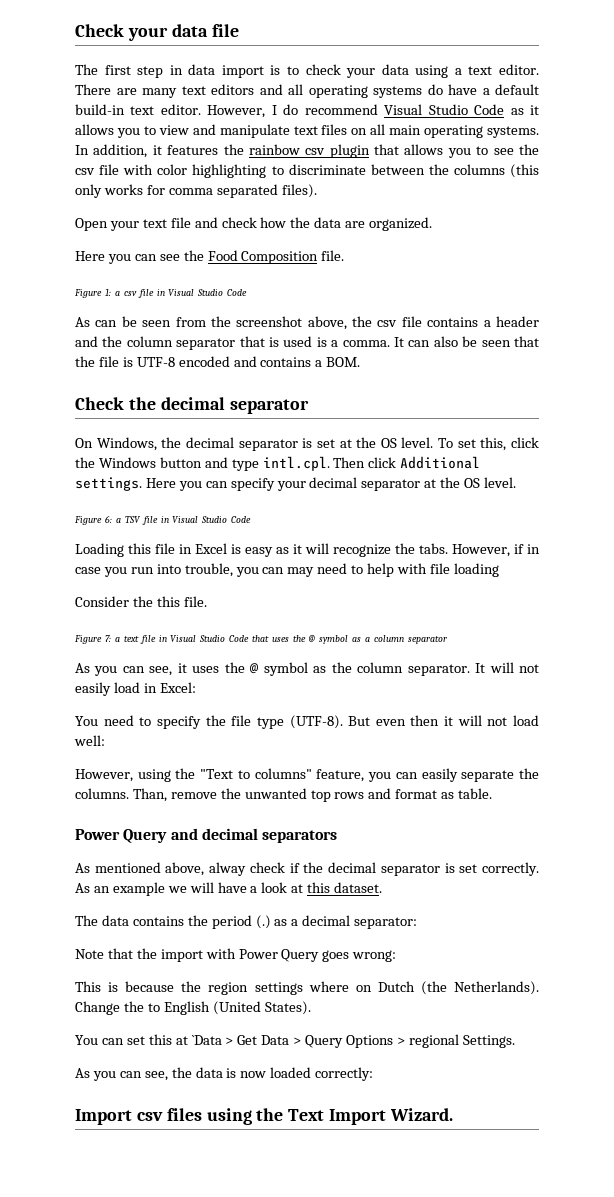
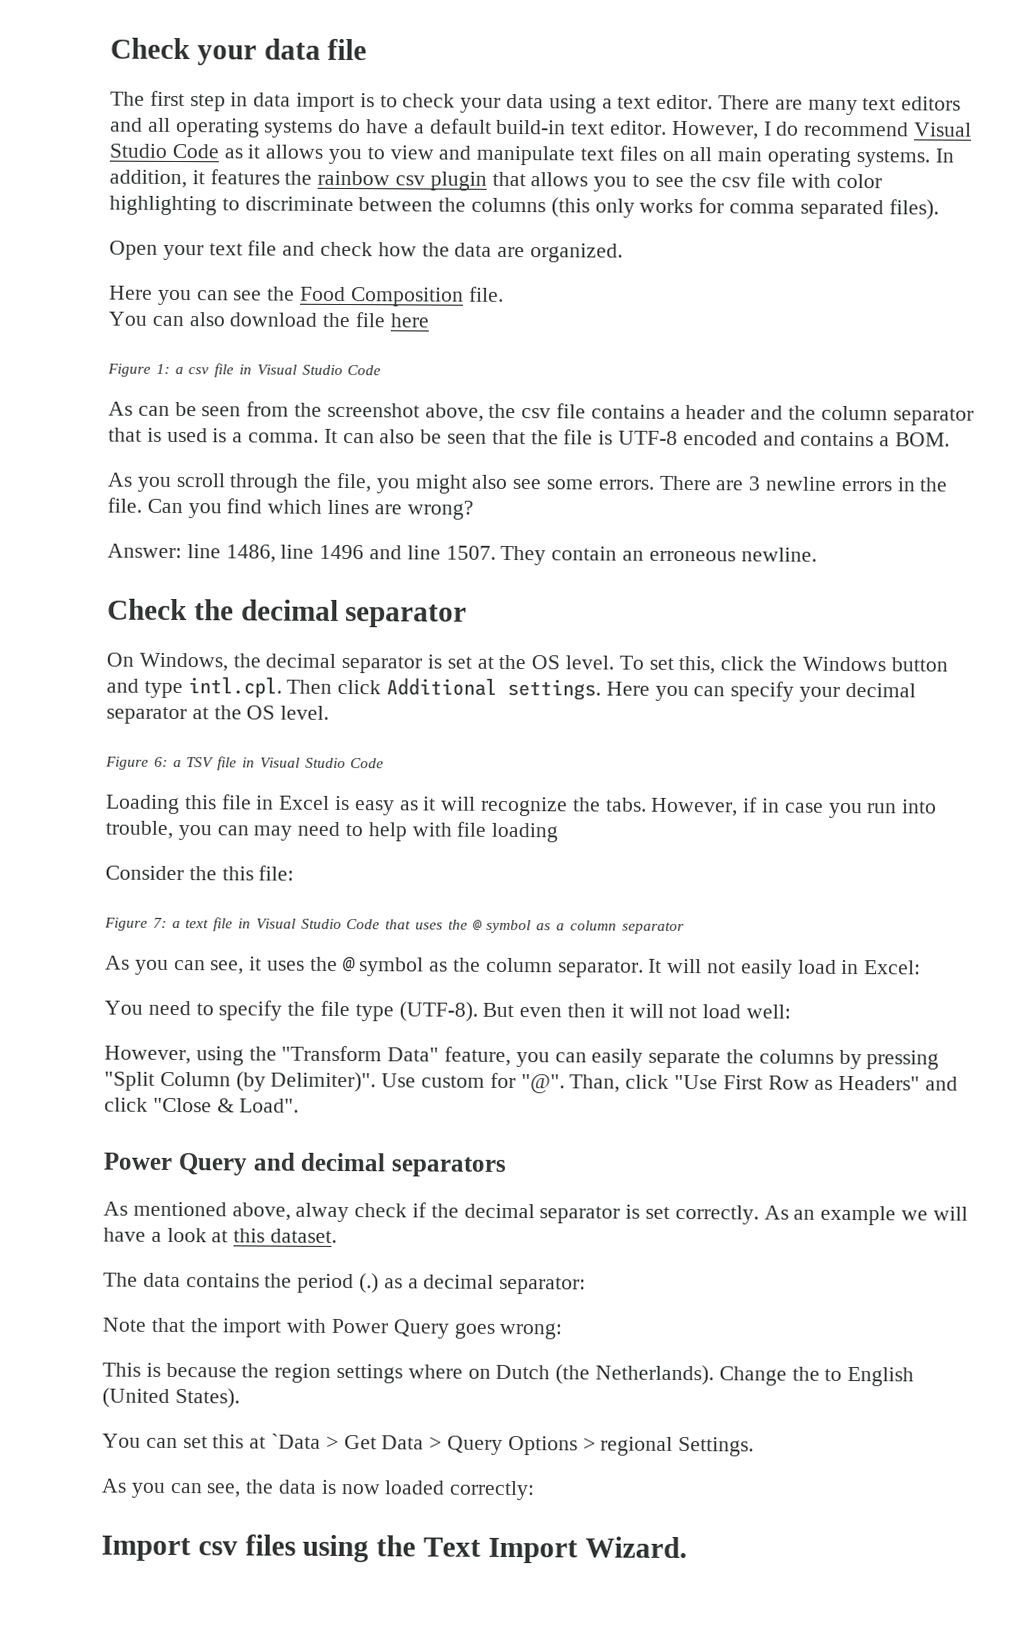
+ You can also download the file here
+ As you scroll through the file, you might also see some errors. There are 3 newline errors in the file. Can you find which lines are wrong?
+ Answer: line 1486, line 1496 and line 1507. They contain an erroneous newline.
- Consider the this file.
+ Consider the this file:
- However, using the "Text to columns" feature, you can easily separate the columns. Than, remove the unwanted top rows and format as table.
+ However, using the "Transform Data" feature, you can easily separate the columns by pressing "Split Column (by Delimiter)". Use custom for "@". Than, click "Use First Row as Headers" and click "Close & Load".

